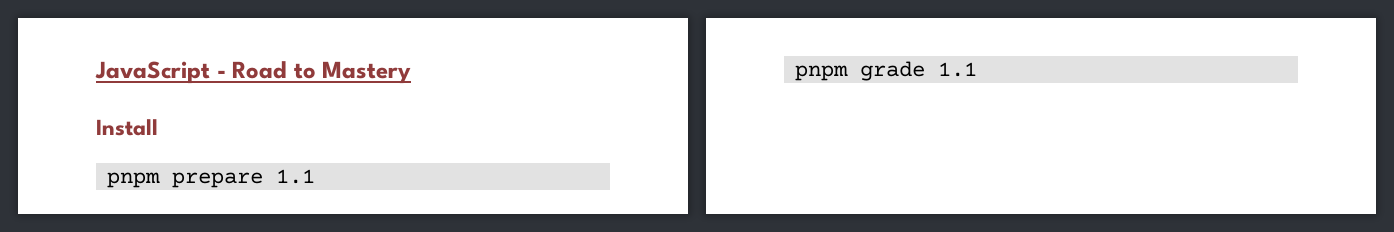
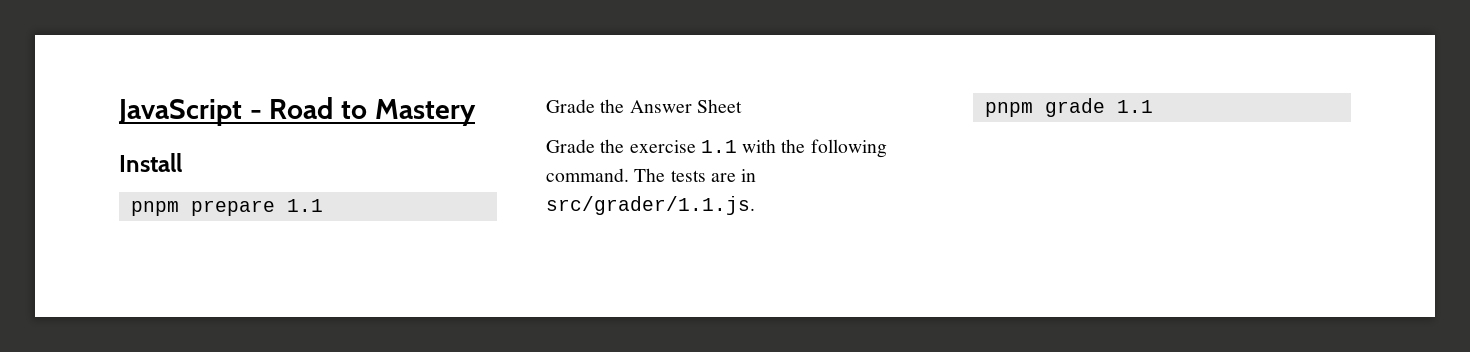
+ Grade the Answer Sheet
+ Grade the exercise 1.1 with the following command. The tests are in src/grader/1.1.js.

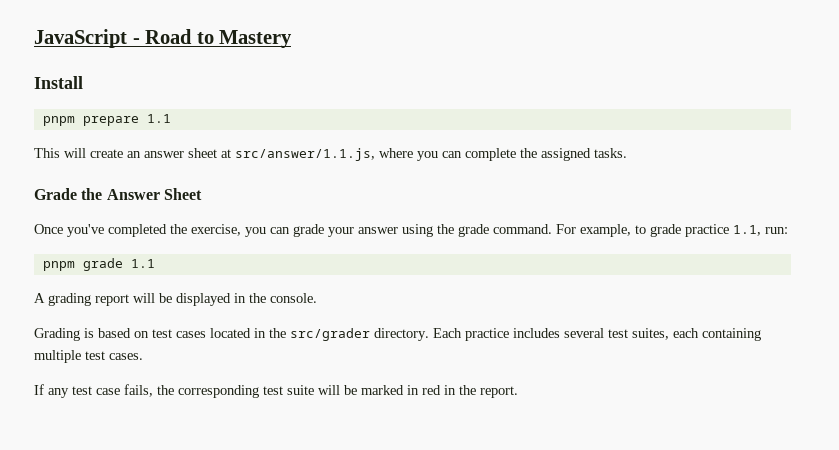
+ This will create an answer sheet at src/answer/1.1.js, where you can complete the assigned tasks.
  Grade the Answer Sheet
- Grade the exercise 1.1 with the following command. The tests are in src/grader/1.1.js.
+ Once you've completed the exercise, you can grade your answer using the grade command. For example, to grade practice 1.1, run:
  pnpm grade 1.1
+ A grading report will be displayed in the console.
+ Grading is based on test cases located in the src/grader directory. Each practice includes several test suites, each containing multiple test cases.
+ If any test case fails, the corresponding test suite will be marked in red in the report.

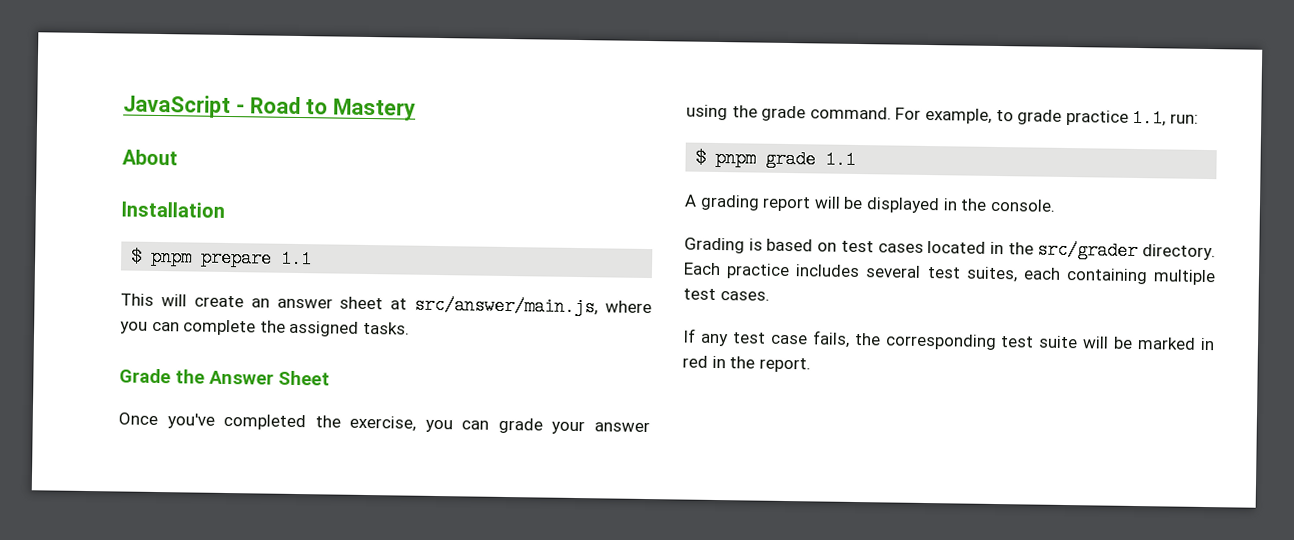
- Install
- pnpm prepare 1.1
+ About
+ Installation
+ $ pnpm prepare 1.1
- This will create an answer sheet at src/answer/1.1.js, where you can complete the assigned tasks.
+ This will create an answer sheet at src/answer/main.js, where you can complete the assigned tasks.
- pnpm grade 1.1
+ $ pnpm grade 1.1

